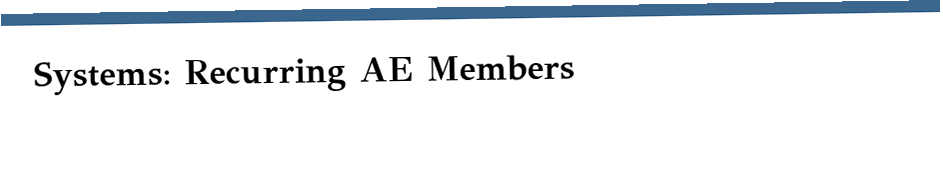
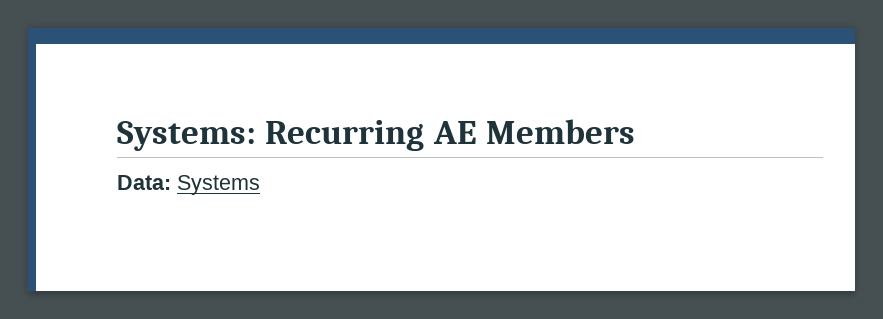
+ Data: Systems

